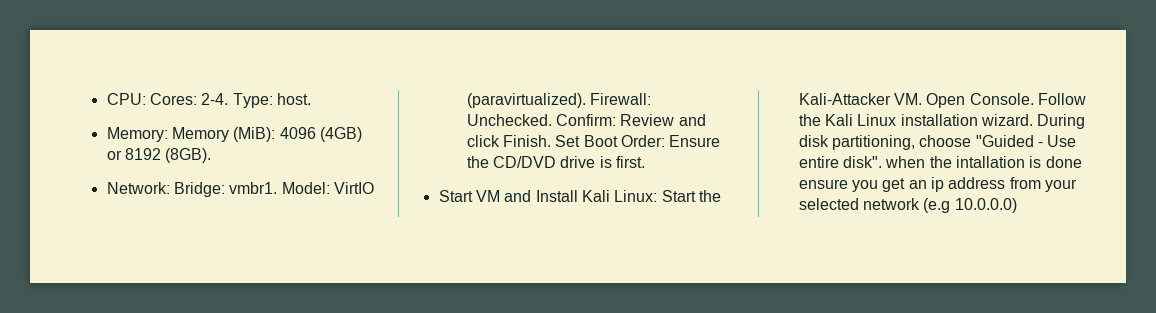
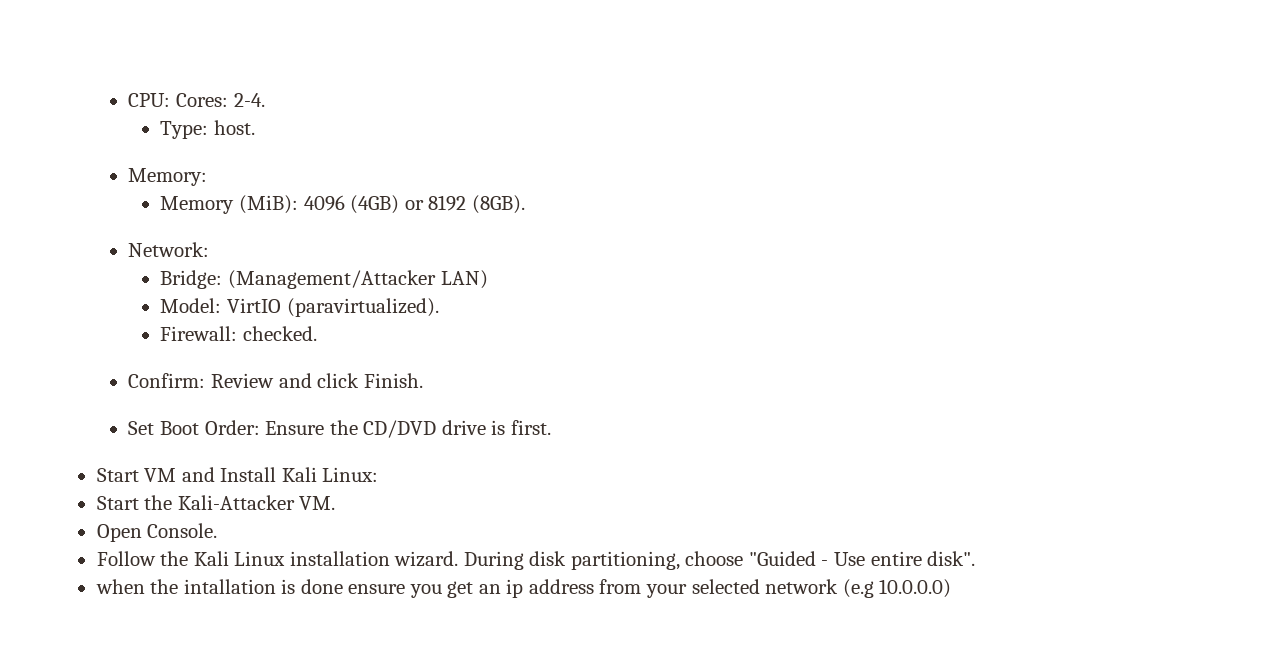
- CPU: Cores: 2-4. Type: host.
+ CPU: Cores: 2-4.
+ Type: host.
- Memory: Memory (MiB): 4096 (4GB) or 8192 (8GB).
+ Memory:
+ Memory (MiB): 4096 (4GB) or 8192 (8GB).
- Network: Bridge: vmbr1. Model: VirtIO (paravirtualized). Firewall: Unchecked. Confirm: Review and click Finish. Set Boot Order: Ensure the CD/DVD drive is first.
+ Network:
+ Bridge: (Management/Attacker LAN)
+ Model: VirtIO (paravirtualized).
+ Firewall: checked.
+ Confirm: Review and click Finish.
+ Set Boot Order: Ensure the CD/DVD drive is first.
- Start VM and Install Kali Linux: Start the Kali-Attacker VM. Open Console. Follow the Kali Linux installation wizard.
+ Start VM and Install Kali Linux:
+ Start the Kali-Attacker VM.
+ Open Console.
+ Follow the Kali Linux installation wizard.
- During disk partitioning, choose "Guided - Use entire disk". when the intallation is done ensure you get an ip address from your selected network (e.g 10.0.0.0)
+ During disk partitioning, choose "Guided - Use entire disk".
+ when the intallation is done ensure you get an ip address from your selected network (e.g 10.0.0.0)

